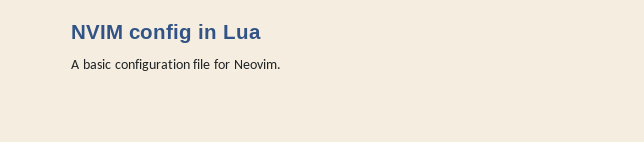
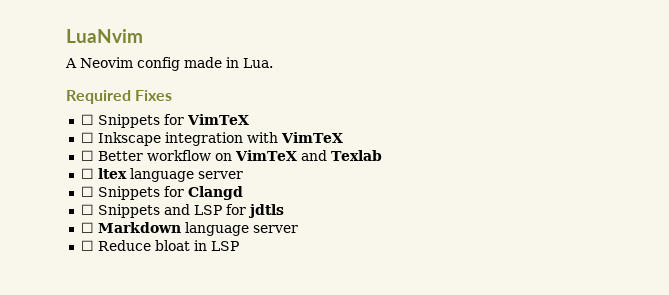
- NVIM config in Lua
- A basic configuration file for Neovim.
+ LuaNvim
+ A Neovim config made in Lua.
+ Required Fixes
+ ☐ Snippets for VimTeX
+ ☐ Inkscape integration with VimTeX
+ ☐ Better workflow on VimTeX and Texlab
+ ☐ ltex language server
+ ☐ Snippets for Clangd
+ ☐ Snippets and LSP for jdtls
+ ☐ Markdown language server
+ ☐ Reduce bloat in LSP

